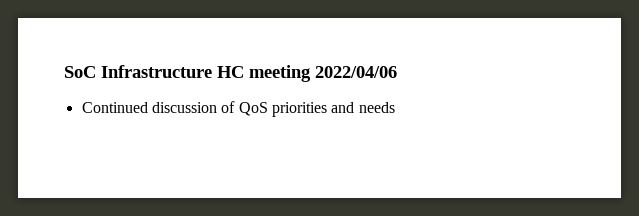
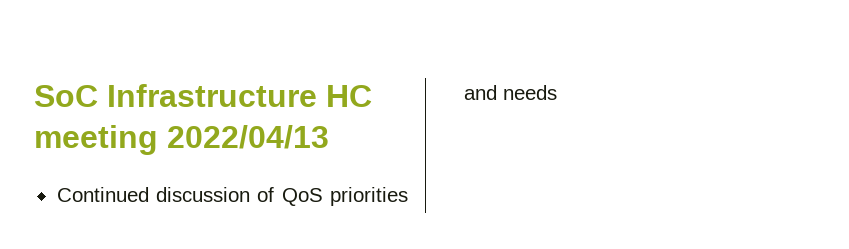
- SoC Infrastructure HC meeting 2022/04/06
+ SoC Infrastructure HC meeting 2022/04/13

